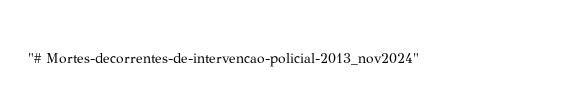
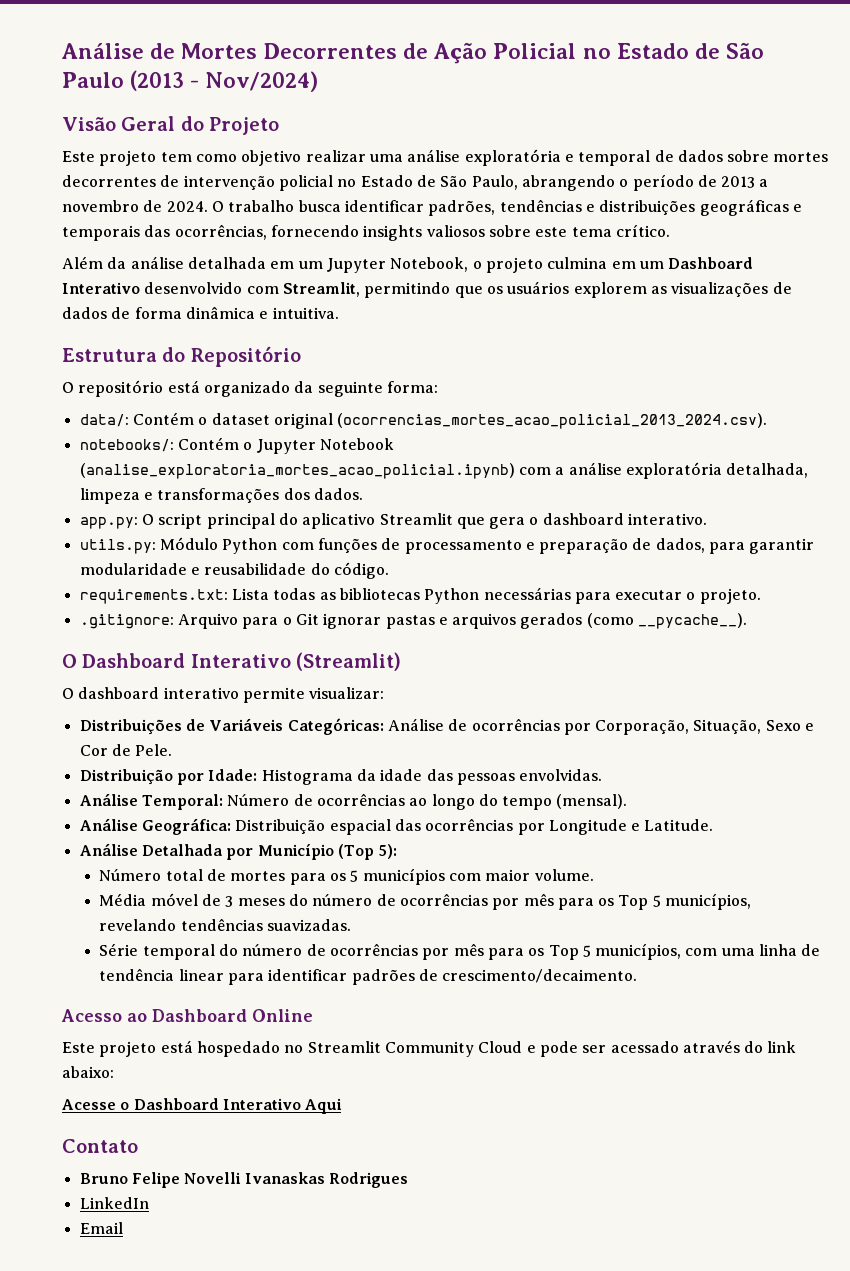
- "# Mortes-decorrentes-de-intervencao-policial-2013_nov2024"
+ Análise de Mortes Decorrentes de Ação Policial no Estado de São Paulo (2013 - Nov/2024)
+ Visão Geral do Projeto
+ Este projeto tem como objetivo realizar uma análise exploratória e temporal de dados sobre mortes decorrentes de intervenção policial no Estado de São Paulo, abrangendo o período de 2013 a novembro de 2024. O trabalho busca identificar padrões, tendências e distribuições geográficas e temporais das ocorrências, fornecendo insights valiosos sobre este tema crítico.
+ Além da análise detalhada em um Jupyter Notebook, o projeto culmina em um Dashboard Interativo desenvolvido com Streamlit, permitindo que os usuários explorem as visualizações de dados de forma dinâmica e intuitiva.
+ Estrutura do Repositório
+ O repositório está organizado da seguinte forma:
+ data/: Contém o dataset original (ocorrencias_mortes_acao_policial_2013_2024.csv).
+ notebooks/: Contém o Jupyter Notebook (analise_exploratoria_mortes_acao_policial.ipynb) com a análise exploratória detalhada, limpeza e transformações dos dados.
+ app.py: O script principal do aplicativo Streamlit que gera o dashboard interativo.
+ utils.py: Módulo Python com funções de processamento e preparação de dados, para garantir modularidade e reusabilidade do código.
+ requirements.txt: Lista todas as bibliotecas Python necessárias para executar o projeto.
+ .gitignore: Arquivo para o Git ignorar pastas e arquivos gerados (como __pycache__).
+ O Dashboard Interativo (Streamlit)
+ O dashboard interativo permite visualizar:
+ Distribuições de Variáveis Categóricas: Análise de ocorrências por Corporação, Situação, Sexo e Cor de Pele.
+ Distribuição por Idade: Histograma da idade das pessoas envolvidas.
+ Análise Temporal: Número de ocorrências ao longo do tempo (mensal).
+ Análise Geográfica: Distribuição espacial das ocorrências por Longitude e Latitude.
+ Análise Detalhada por Município (Top 5):
+ Número total de mortes para os 5 municípios com maior volume.
+ Média móvel de 3 meses do número de ocorrências por mês para os Top 5 municípios, revelando tendências suavizadas.
+ Série temporal do número de ocorrências por mês para os Top 5 municípios, com uma linha de tendência linear para identificar padrões de crescimento/decaimento.
+ Acesso ao Dashboard Online
+ Este projeto está hospedado no Streamlit Community Cloud e pode ser acessado através do link abaixo:
+ Acesse o Dashboard Interativo Aqui
+ Contato
+ Bruno Felipe Novelli Ivanaskas Rodrigues
+ LinkedIn
+ Email

